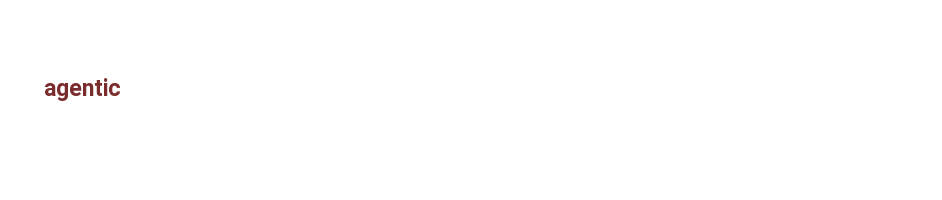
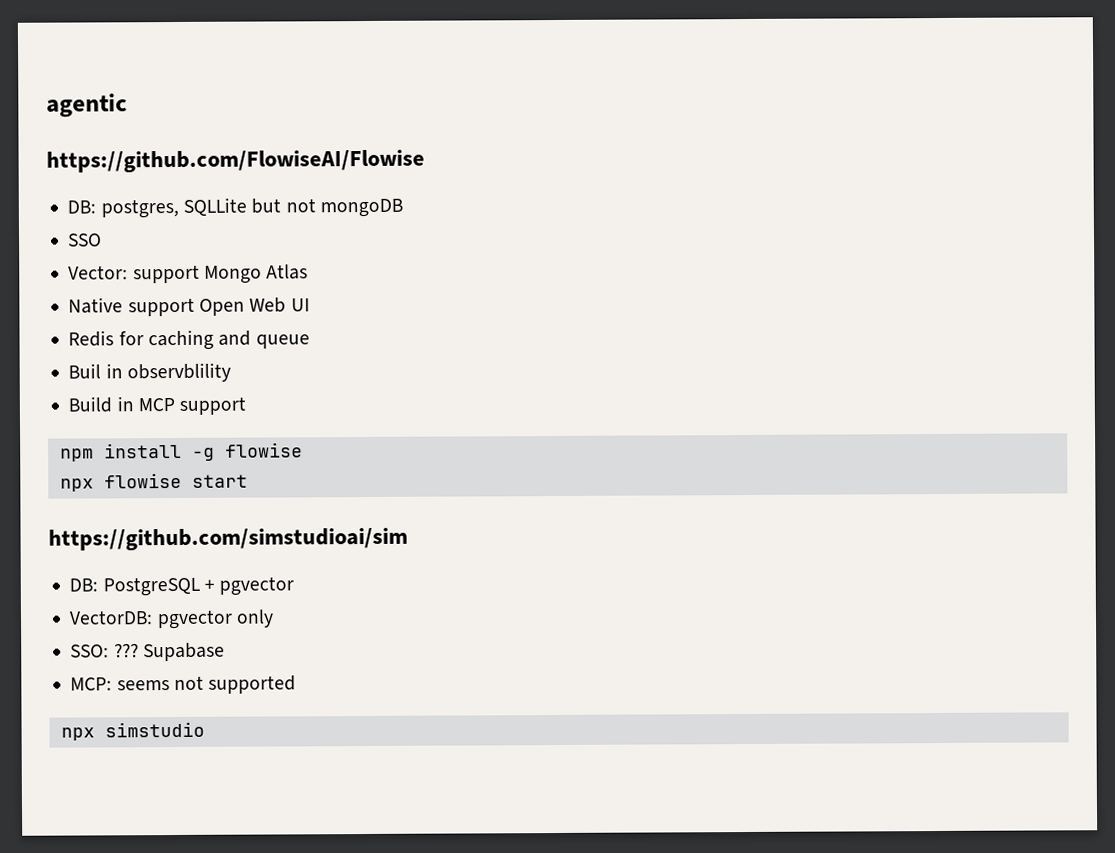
+ https://github.com/FlowiseAI/Flowise
+ DB: postgres, SQLLite but not mongoDB
+ SSO
+ Vector: support Mongo Atlas
+ Native support Open Web UI
+ Redis for caching and queue
+ Buil in observblility
+ Build in MCP support
+ npm install -g flowise
+ npx flowise start
+ https://github.com/simstudioai/sim
+ DB: PostgreSQL + pgvector
+ VectorDB: pgvector only
+ SSO: ??? Supabase
+ MCP: seems not supported
+ npx simstudio

